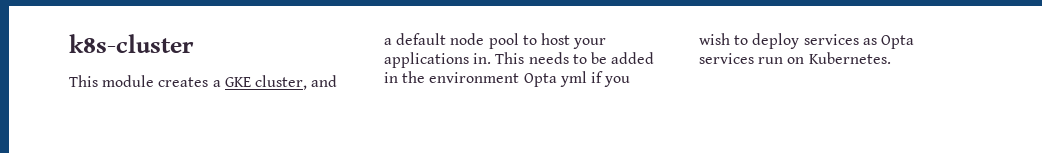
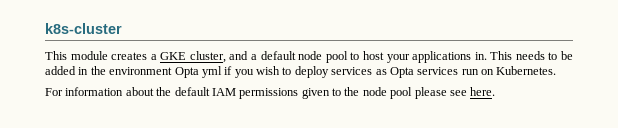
+ For information about the default IAM permissions given to the node pool please see here.

